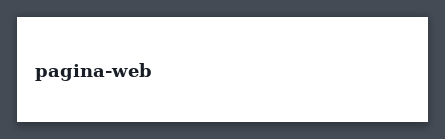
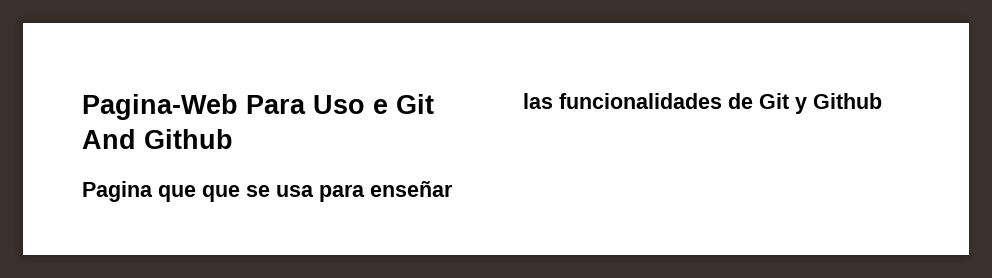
- pagina-web
+ Pagina-Web Para Uso e Git And Github
+ Pagina que que se usa para enseñar las funcionalidades de Git y Github

